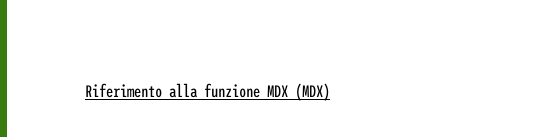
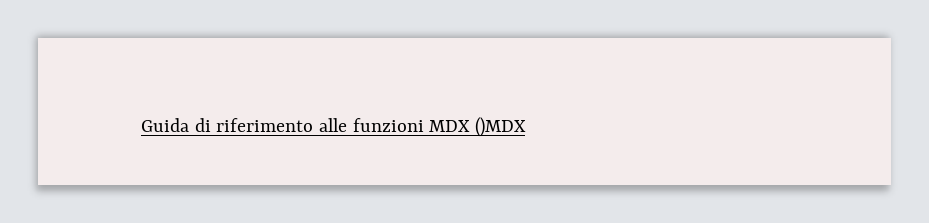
- Riferimento alla funzione MDX (MDX)
+ Guida di riferimento alle funzioni MDX ()MDX

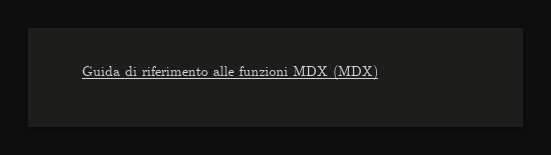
- Guida di riferimento alle funzioni MDX ()MDX
+ Guida di riferimento alle funzioni MDX (MDX)

